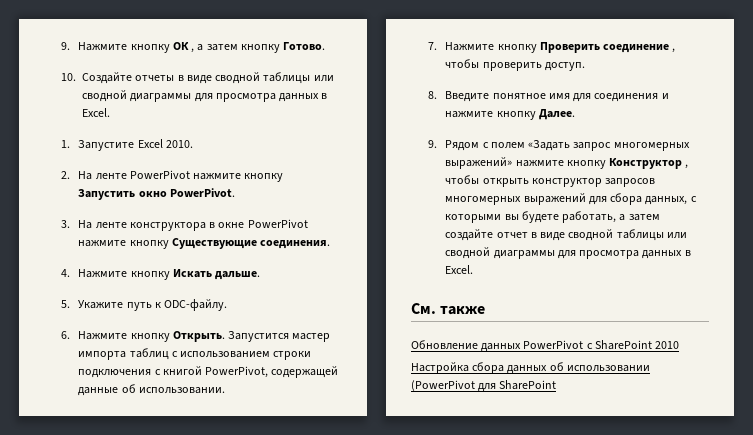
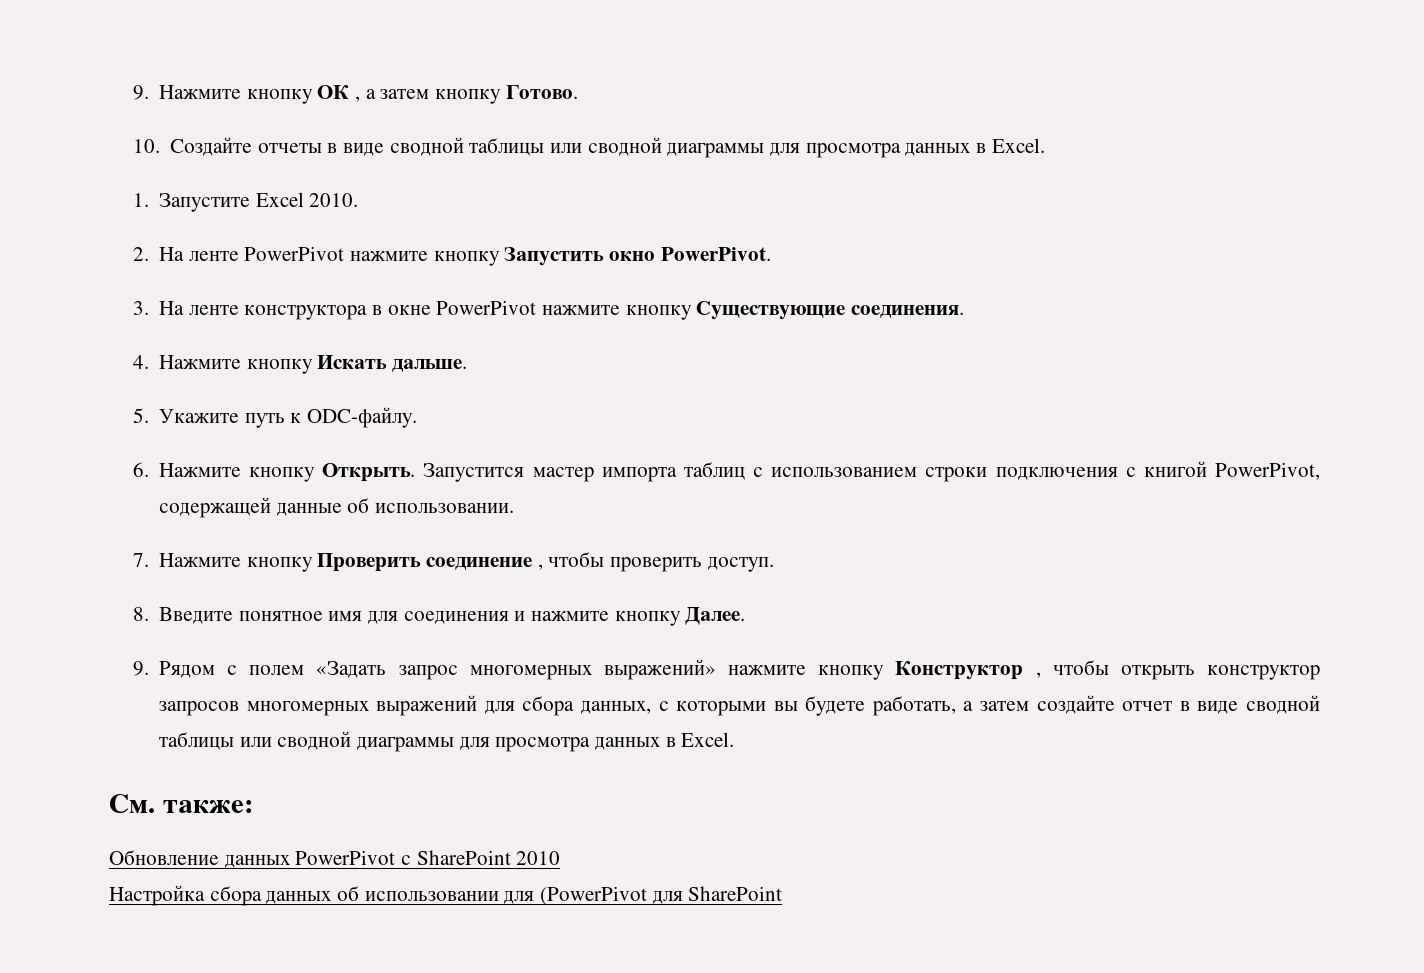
- См. также
+ См. также:
- Настройка сбора данных об использовании (PowerPivot для SharePoint
+ Настройка сбора данных об использовании для (PowerPivot для SharePoint

